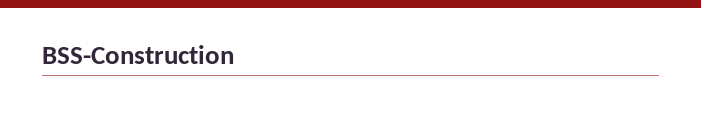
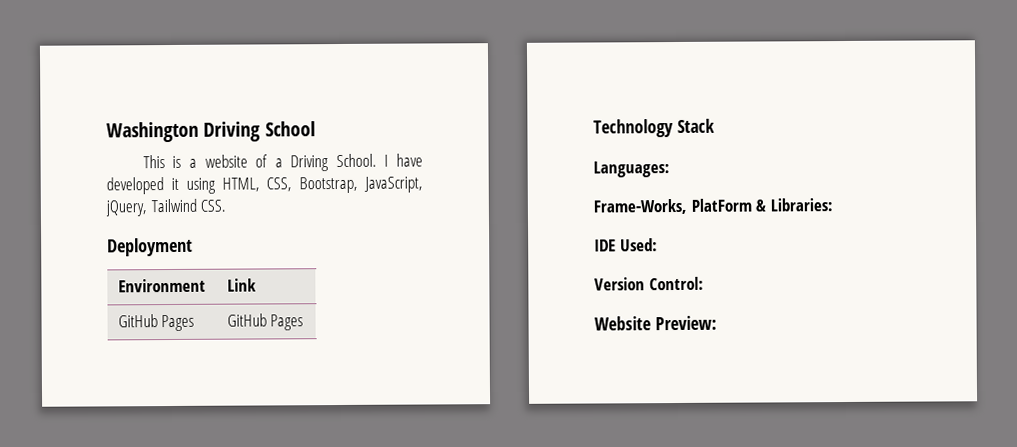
- BSS-Construction
+ Washington Driving School
+ This is a website of a Driving School. I have developed it using HTML, CSS, Bootstrap, JavaScript, jQuery, Tailwind CSS.
+ Deployment
+ Environment | Link
+ GitHub Pages | GitHub Pages
+ Technology Stack
+ Languages:
+ Frame-Works, PlatForm & Libraries:
+ IDE Used:
+ Version Control:
+ Website Preview:

